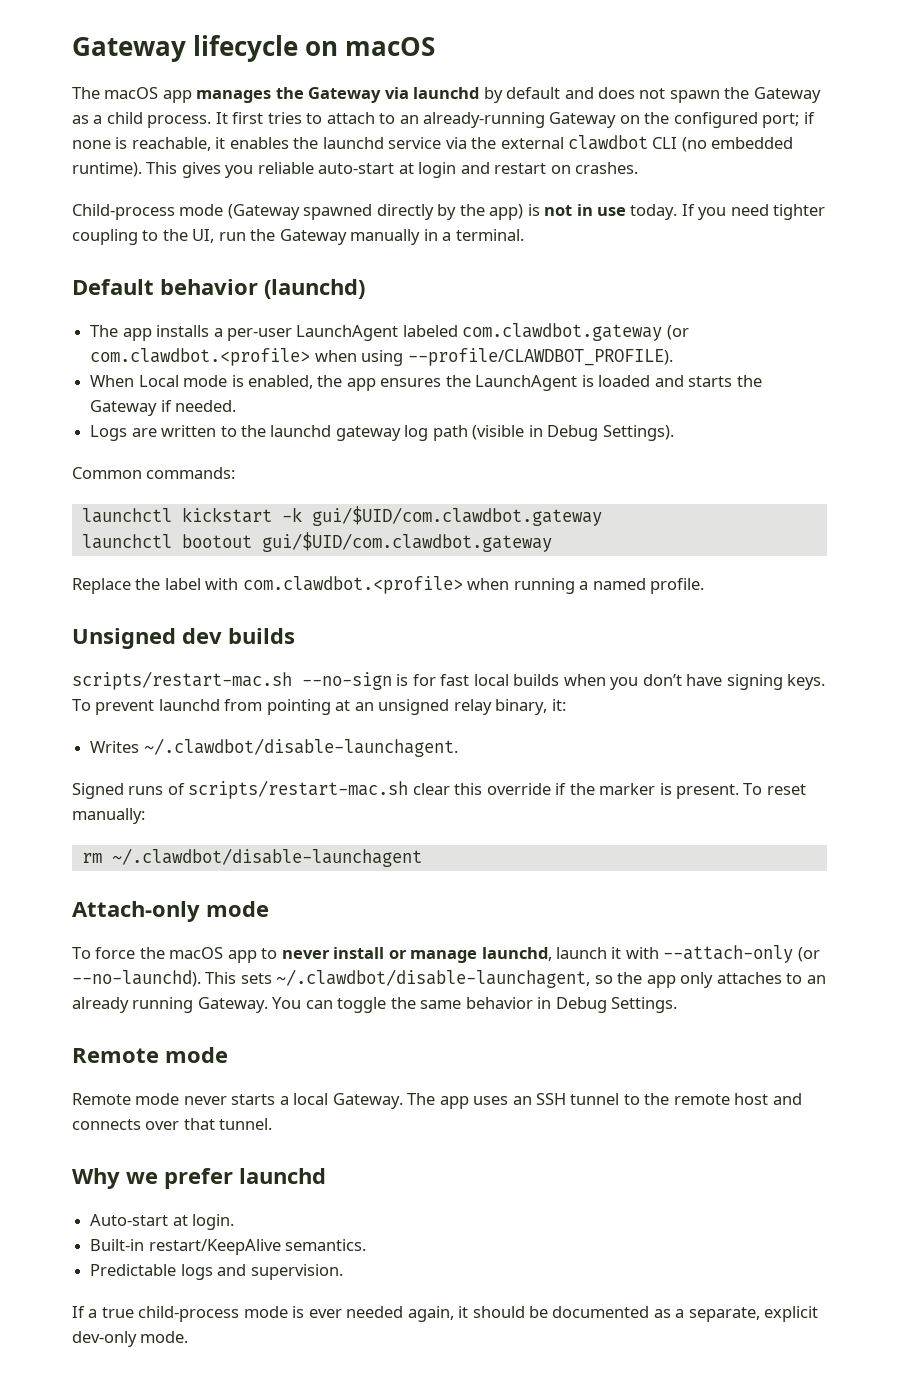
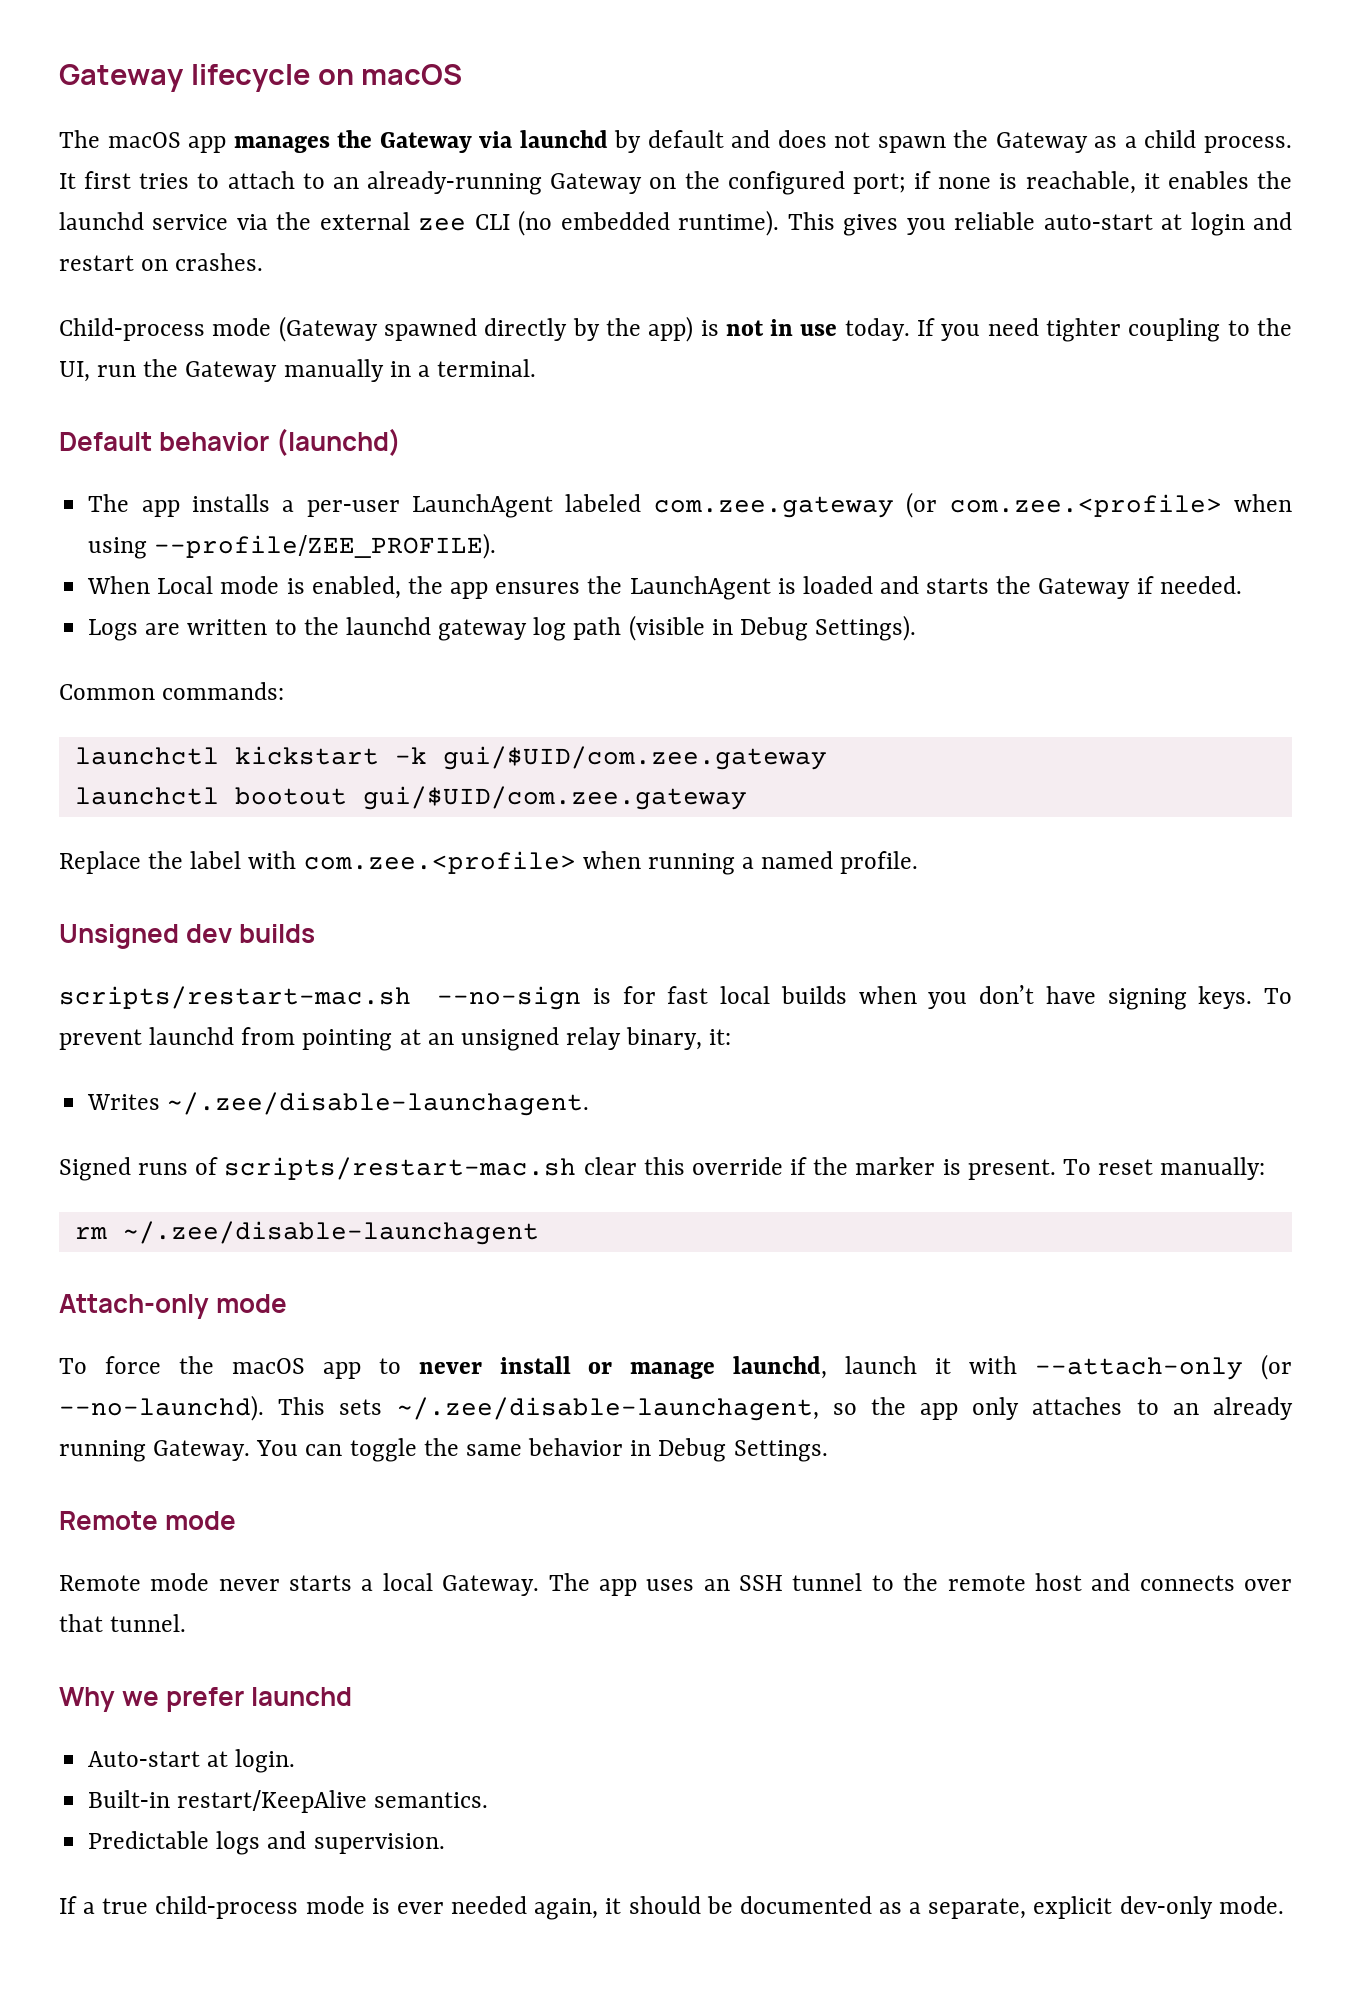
- It first tries to attach to an already‑running Gateway on the configured port; if none is reachable, it enables the launchd service via the external clawdbot CLI (no embedded runtime).
+ It first tries to attach to an already‑running Gateway on the configured port; if none is reachable, it enables the launchd service via the external zee CLI (no embedded runtime).
- The app installs a per‑user LaunchAgent labeled com.clawdbot.gateway (or com.clawdbot.<profile> when using --profile/CLAWDBOT_PROFILE).
+ The app installs a per‑user LaunchAgent labeled com.zee.gateway (or com.zee.<profile> when using --profile/ZEE_PROFILE).
- launchctl kickstart -k gui/$UID/com.clawdbot.gateway
+ launchctl kickstart -k gui/$UID/com.zee.gateway
- launchctl bootout gui/$UID/com.clawdbot.gateway
+ launchctl bootout gui/$UID/com.zee.gateway
- Replace the label with com.clawdbot.<profile> when running a named profile.
+ Replace the label with com.zee.<profile> when running a named profile.
- Writes ~/.clawdbot/disable-launchagent.
+ Writes ~/.zee/disable-launchagent.
- rm ~/.clawdbot/disable-launchagent
+ rm ~/.zee/disable-launchagent
- This sets ~/.clawdbot/disable-launchagent, so the app only attaches to an already running Gateway.
+ This sets ~/.zee/disable-launchagent, so the app only attaches to an already running Gateway.

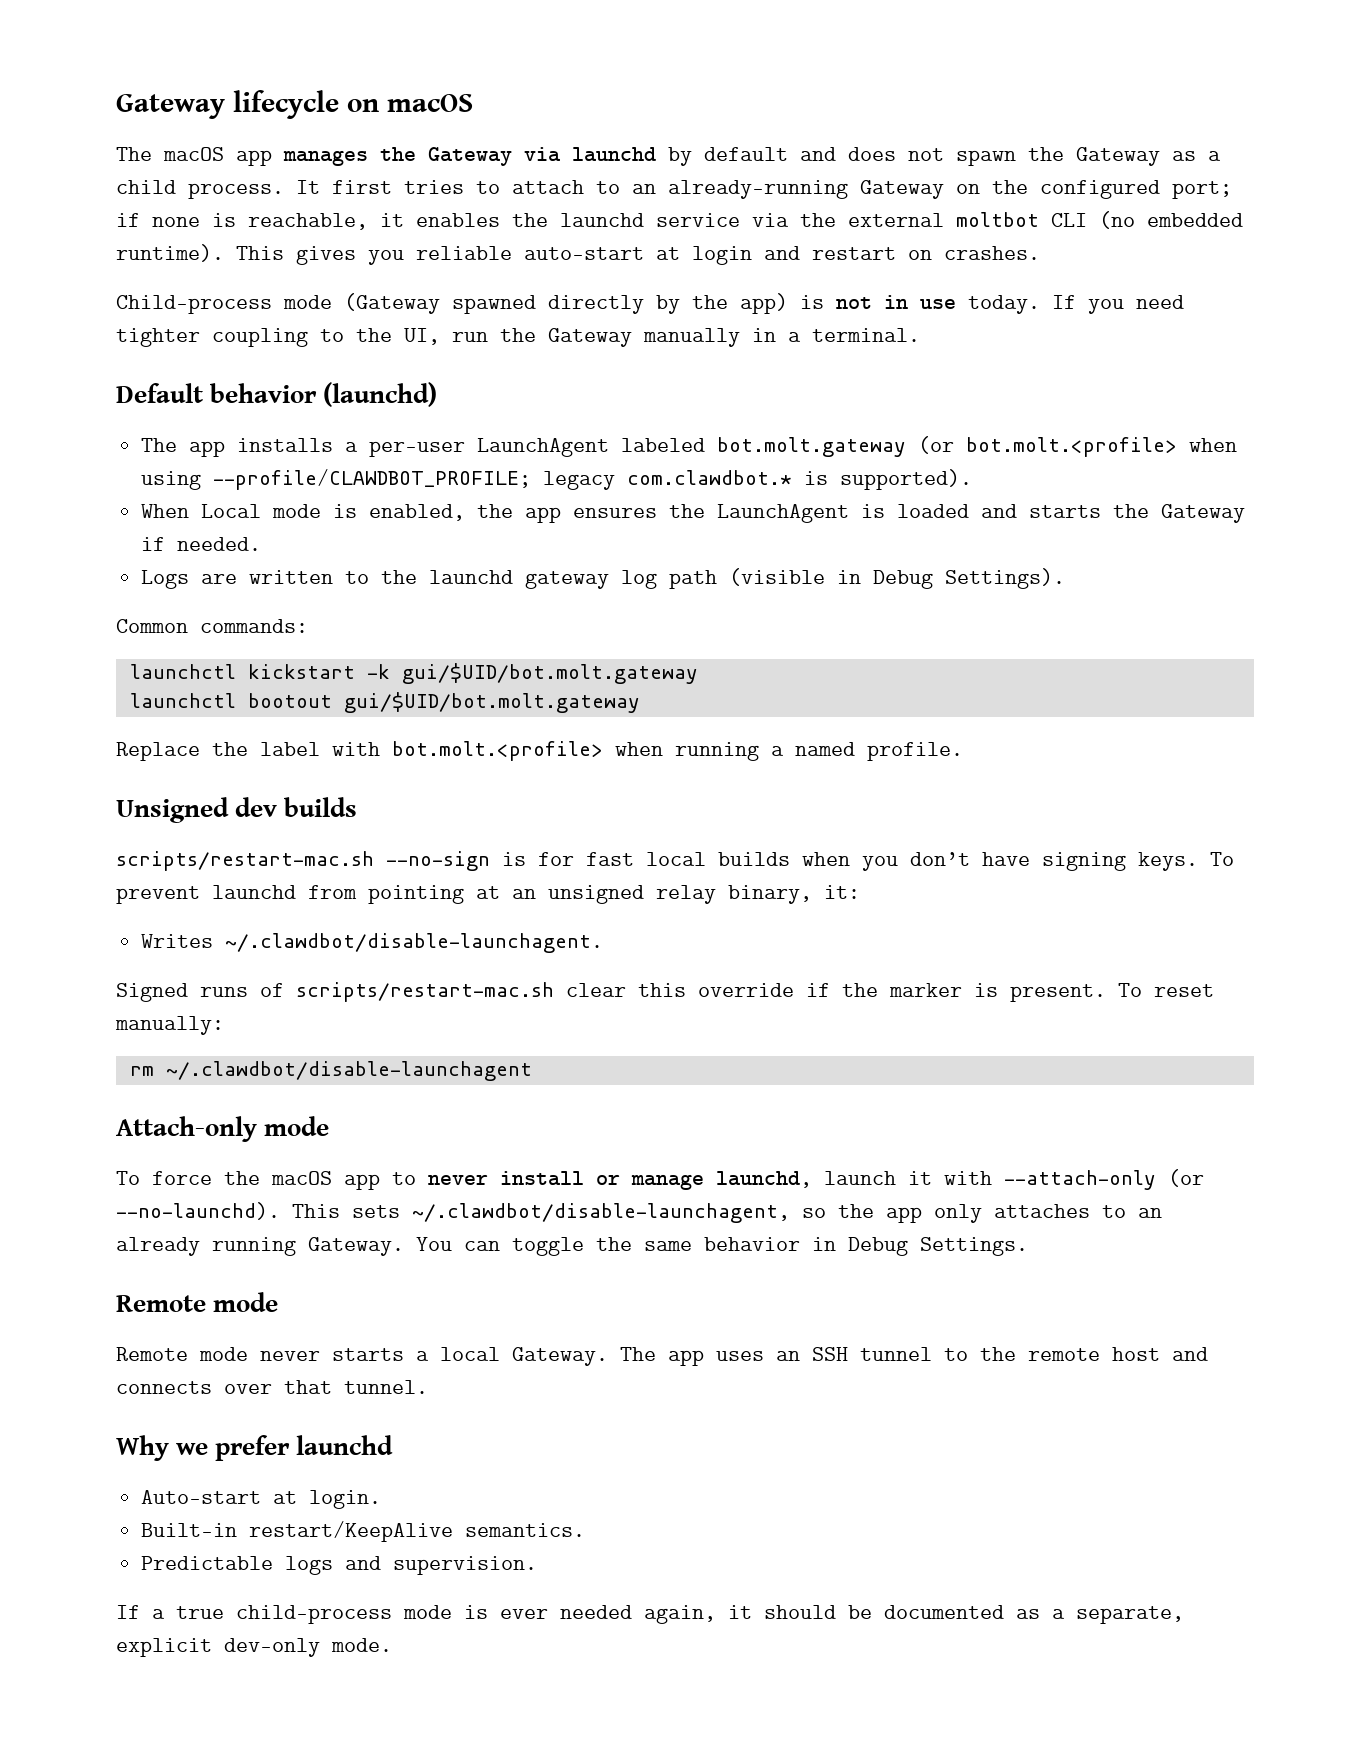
- It first tries to attach to an already‑running Gateway on the configured port; if none is reachable, it enables the launchd service via the external zee CLI (no embedded runtime).
+ It first tries to attach to an already‑running Gateway on the configured port; if none is reachable, it enables the launchd service via the external moltbot CLI (no embedded runtime).
- The app installs a per‑user LaunchAgent labeled com.zee.gateway (or com.zee.<profile> when using --profile/ZEE_PROFILE).
+ The app installs a per‑user LaunchAgent labeled bot.molt.gateway (or bot.molt.<profile> when using --profile/CLAWDBOT_PROFILE; legacy com.clawdbot.* is supported).
- launchctl kickstart -k gui/$UID/com.zee.gateway
+ launchctl kickstart -k gui/$UID/bot.molt.gateway
- launchctl bootout gui/$UID/com.zee.gateway
+ launchctl bootout gui/$UID/bot.molt.gateway
- Replace the label with com.zee.<profile> when running a named profile.
+ Replace the label with bot.molt.<profile> when running a named profile.
- Writes ~/.zee/disable-launchagent.
+ Writes ~/.clawdbot/disable-launchagent.
- rm ~/.zee/disable-launchagent
+ rm ~/.clawdbot/disable-launchagent
- This sets ~/.zee/disable-launchagent, so the app only attaches to an already running Gateway.
+ This sets ~/.clawdbot/disable-launchagent, so the app only attaches to an already running Gateway.

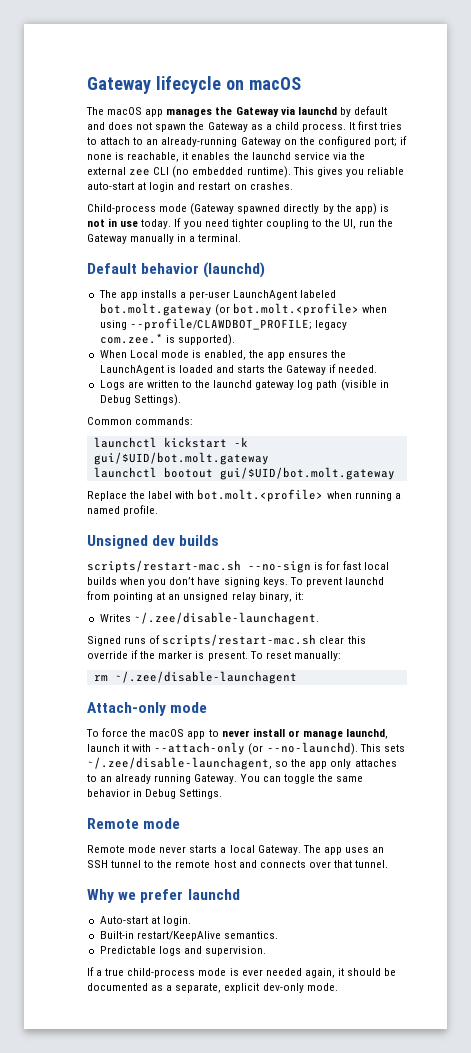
- It first tries to attach to an already‑running Gateway on the configured port; if none is reachable, it enables the launchd service via the external moltbot CLI (no embedded runtime).
+ It first tries to attach to an already‑running Gateway on the configured port; if none is reachable, it enables the launchd service via the external zee CLI (no embedded runtime).
- The app installs a per‑user LaunchAgent labeled bot.molt.gateway (or bot.molt.<profile> when using --profile/CLAWDBOT_PROFILE; legacy com.clawdbot.* is supported).
+ The app installs a per‑user LaunchAgent labeled bot.molt.gateway (or bot.molt.<profile> when using --profile/CLAWDBOT_PROFILE; legacy com.zee.* is supported).
- Writes ~/.clawdbot/disable-launchagent.
+ Writes ~/.zee/disable-launchagent.
- rm ~/.clawdbot/disable-launchagent
+ rm ~/.zee/disable-launchagent
- This sets ~/.clawdbot/disable-launchagent, so the app only attaches to an already running Gateway.
+ This sets ~/.zee/disable-launchagent, so the app only attaches to an already running Gateway.

